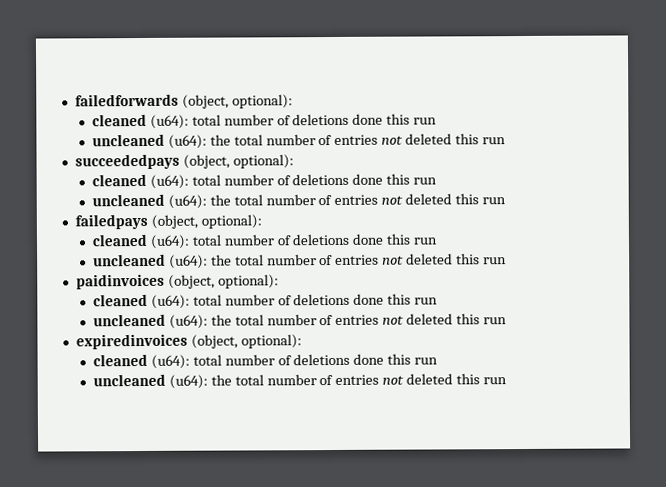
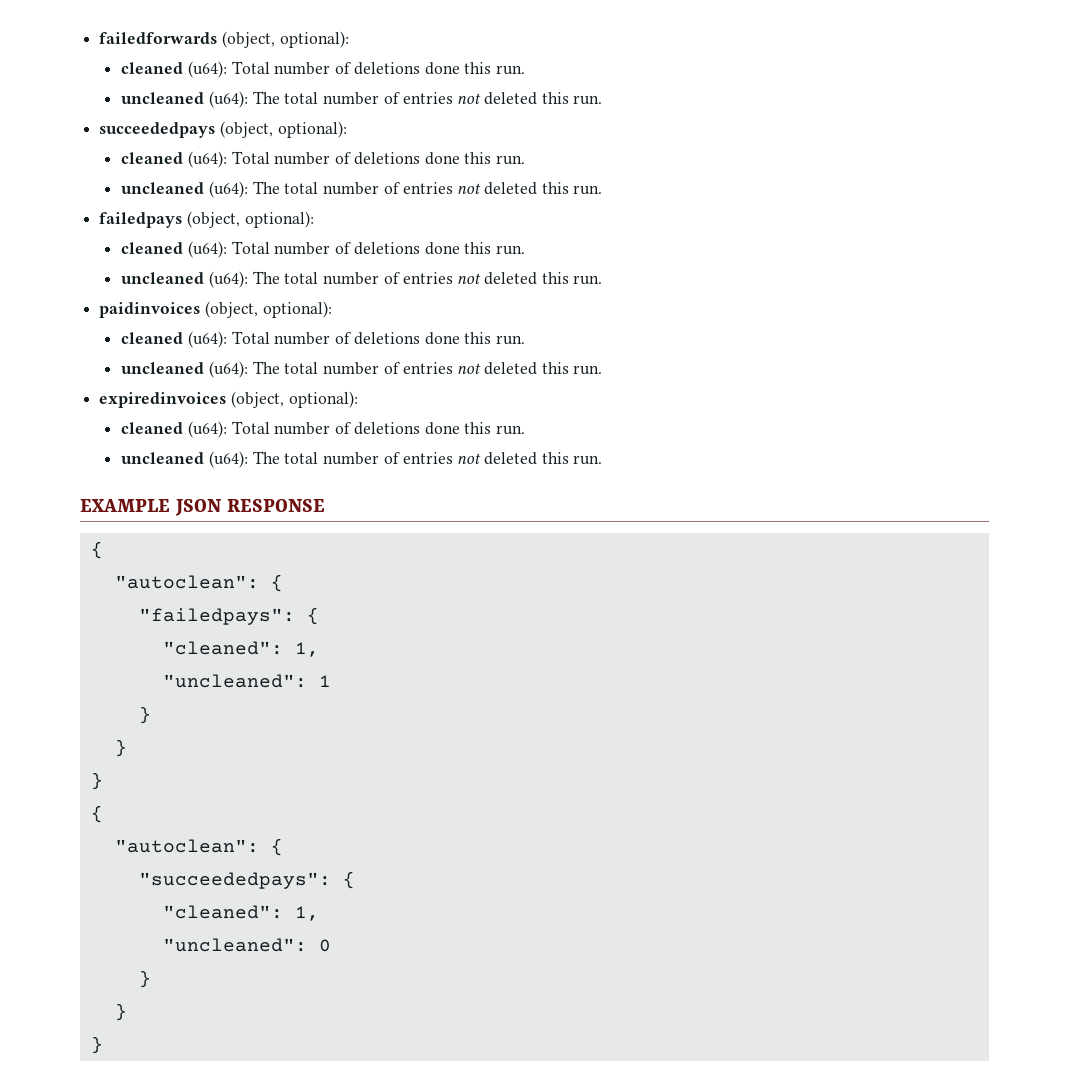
  failedforwards (object, optional):
- cleaned (u64): total number of deletions done this run
- uncleaned (u64): the total number of entries not deleted this run
+ cleaned (u64): Total number of deletions done this run.
+ uncleaned (u64): The total number of entries not deleted this run.
  succeededpays (object, optional):
- cleaned (u64): total number of deletions done this run
- uncleaned (u64): the total number of entries not deleted this run
+ cleaned (u64): Total number of deletions done this run.
+ uncleaned (u64): The total number of entries not deleted this run.
  failedpays (object, optional):
- cleaned (u64): total number of deletions done this run
- uncleaned (u64): the total number of entries not deleted this run
+ cleaned (u64): Total number of deletions done this run.
+ uncleaned (u64): The total number of entries not deleted this run.
  paidinvoices (object, optional):
- cleaned (u64): total number of deletions done this run
- uncleaned (u64): the total number of entries not deleted this run
+ cleaned (u64): Total number of deletions done this run.
+ uncleaned (u64): The total number of entries not deleted this run.
  expiredinvoices (object, optional):
- cleaned (u64): total number of deletions done this run
- uncleaned (u64): the total number of entries not deleted this run
+ cleaned (u64): Total number of deletions done this run.
+ uncleaned (u64): The total number of entries not deleted this run.
+ EXAMPLE JSON RESPONSE
+ {
+ "autoclean": {
+ "failedpays": {
+ "cleaned": 1,
+ "uncleaned": 1
+ }
+ }
+ }
+ {
+ "autoclean": {
+ "succeededpays": {
+ "cleaned": 1,
+ "uncleaned": 0
+ }
+ }
+ }

